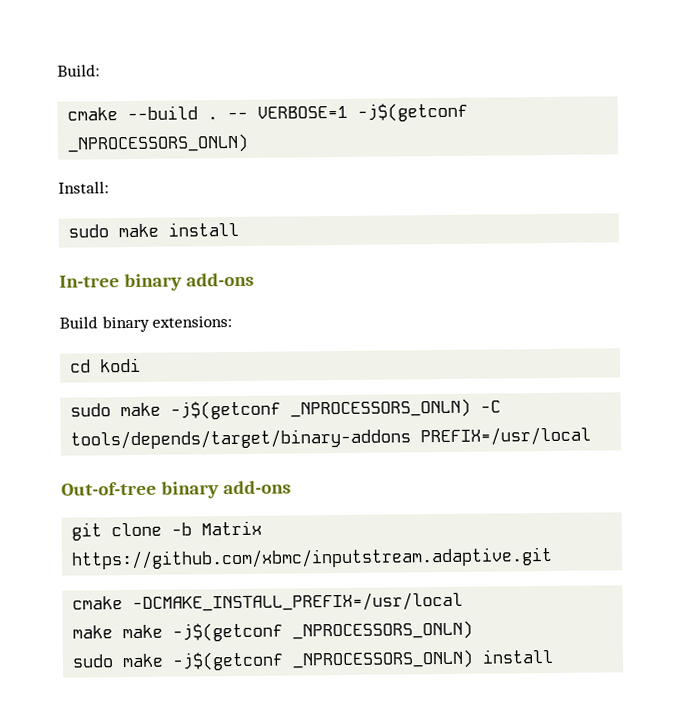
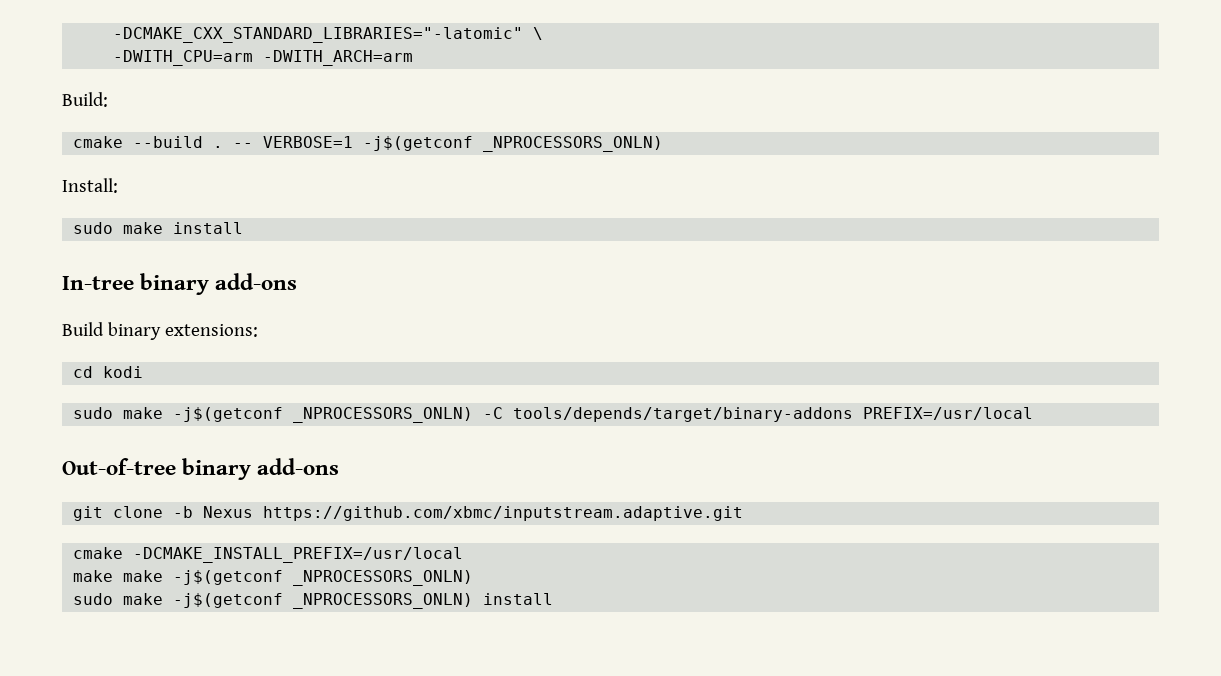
+ -DCMAKE_CXX_STANDARD_LIBRARIES="-latomic" \
+ -DWITH_CPU=arm -DWITH_ARCH=arm
- git clone -b Matrix https://github.com/xbmc/inputstream.adaptive.git
+ git clone -b Nexus https://github.com/xbmc/inputstream.adaptive.git

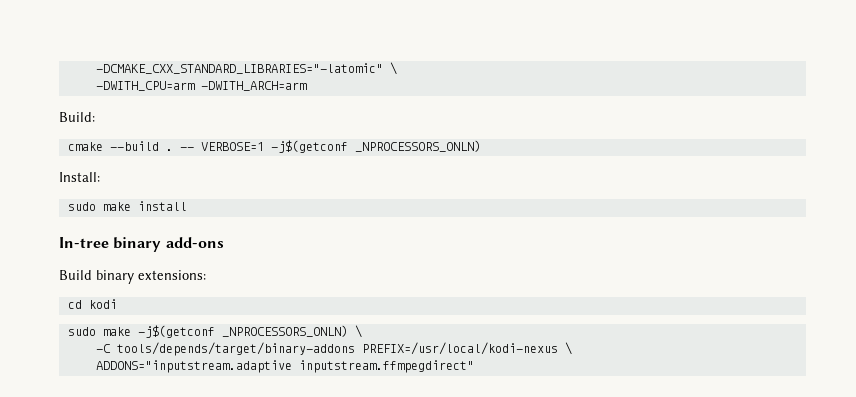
- sudo make -j$(getconf _NPROCESSORS_ONLN) -C tools/depends/target/binary-addons PREFIX=/usr/local
- Out-of-tree binary add-ons
- git clone -b Nexus https://github.com/xbmc/inputstream.adaptive.git
- cmake -DCMAKE_INSTALL_PREFIX=/usr/local
- make make -j$(getconf _NPROCESSORS_ONLN)
- sudo make -j$(getconf _NPROCESSORS_ONLN) install
+ sudo make -j$(getconf _NPROCESSORS_ONLN) \
+ -C tools/depends/target/binary-addons PREFIX=/usr/local/kodi-nexus \
+ ADDONS="inputstream.adaptive inputstream.ffmpegdirect"

